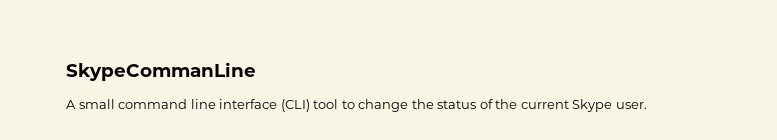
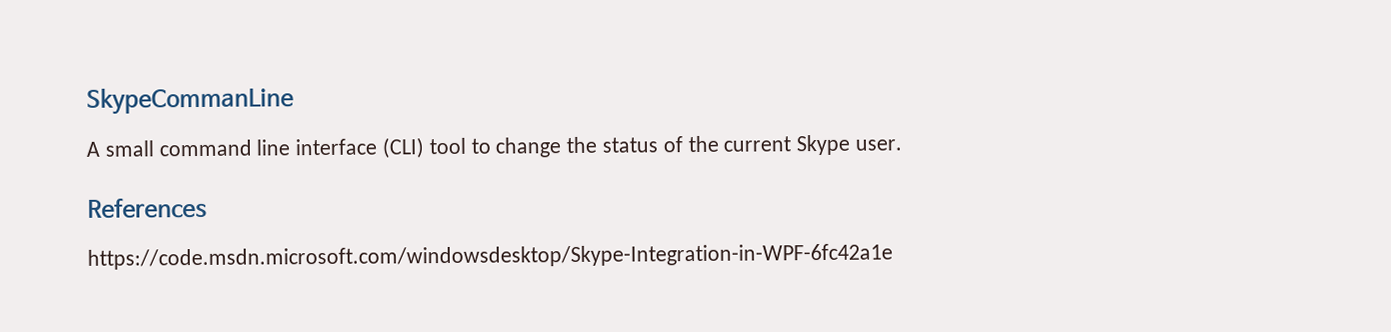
+ References
+ https://code.msdn.microsoft.com/windowsdesktop/Skype-Integration-in-WPF-6fc42a1e

